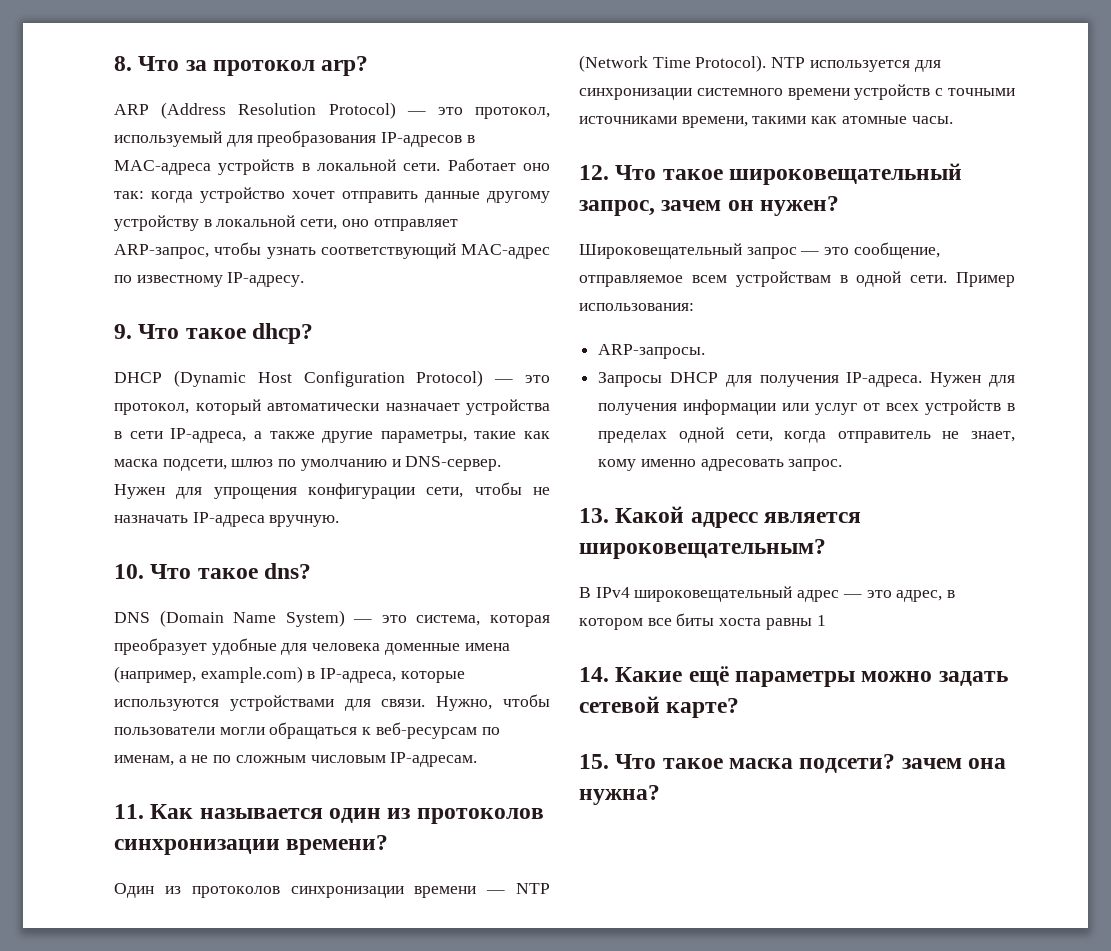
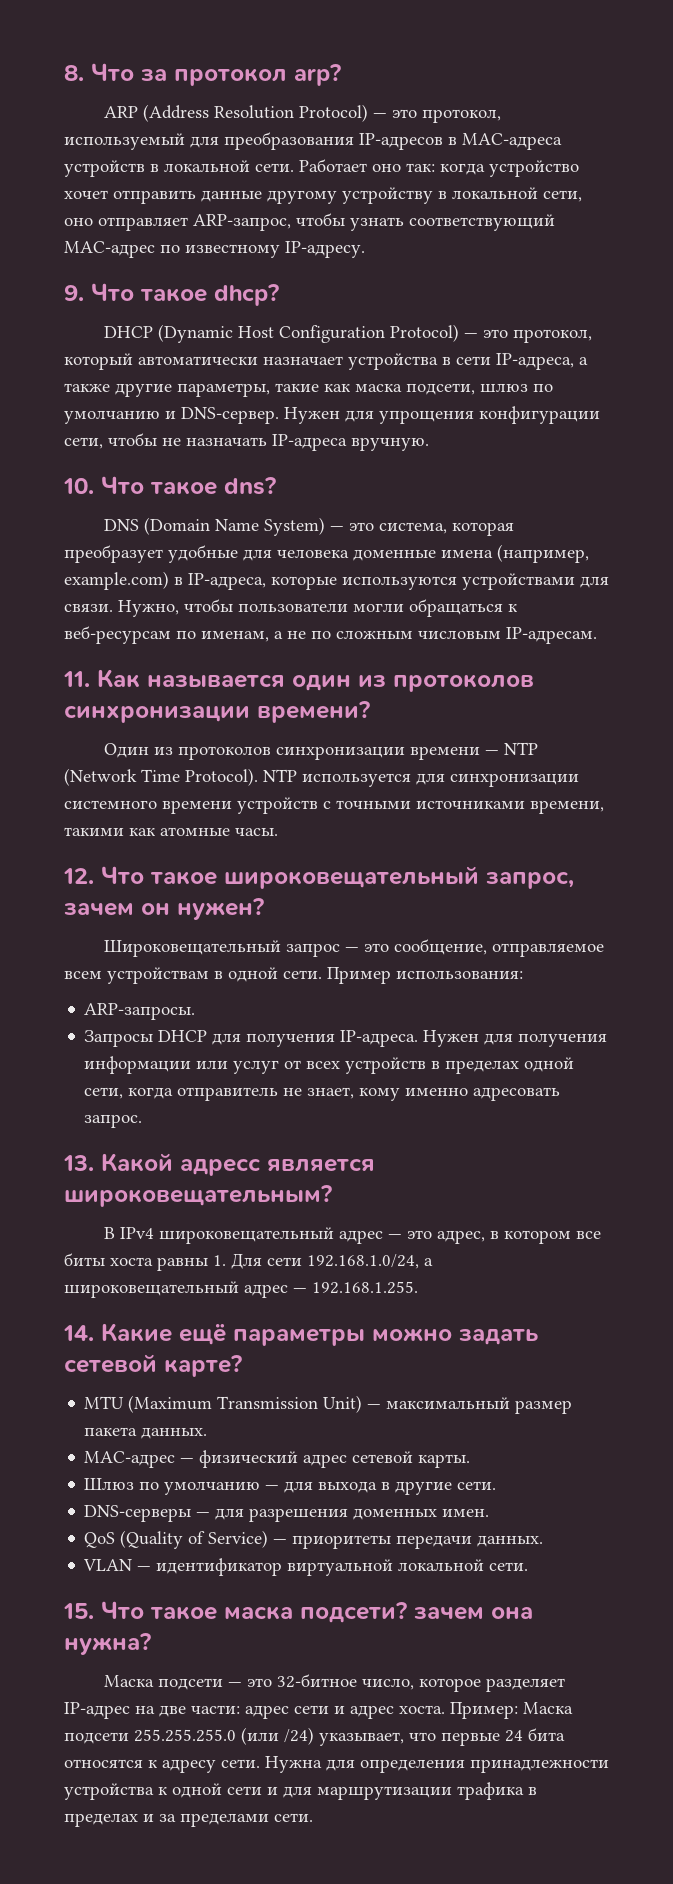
- В IPv4 широковещательный адрес — это адрес, в котором все биты хоста равны 1
+ В IPv4 широковещательный адрес — это адрес, в котором все биты хоста равны 1. Для сети 192.168.1.0/24, а широковещательный адрес — 192.168.1.255.
+ MTU (Maximum Transmission Unit) — максимальный размер пакета данных.
+ MAC-адрес — физический адрес сетевой карты.
+ Шлюз по умолчанию — для выхода в другие сети.
+ DNS-серверы — для разрешения доменных имен.
+ QoS (Quality of Service) — приоритеты передачи данных.
+ VLAN — идентификатор виртуальной локальной сети.
+ Маска подсети — это 32-битное число, которое разделяет IP-адрес на две части: адрес сети и адрес хоста. Пример: Маска подсети 255.255.255.0 (или /24) указывает, что первые 24 бита относятся к адресу сети. Нужна для определения принадлежности устройства к одной сети и для маршрутизации трафика в пределах и за пределами сети.

